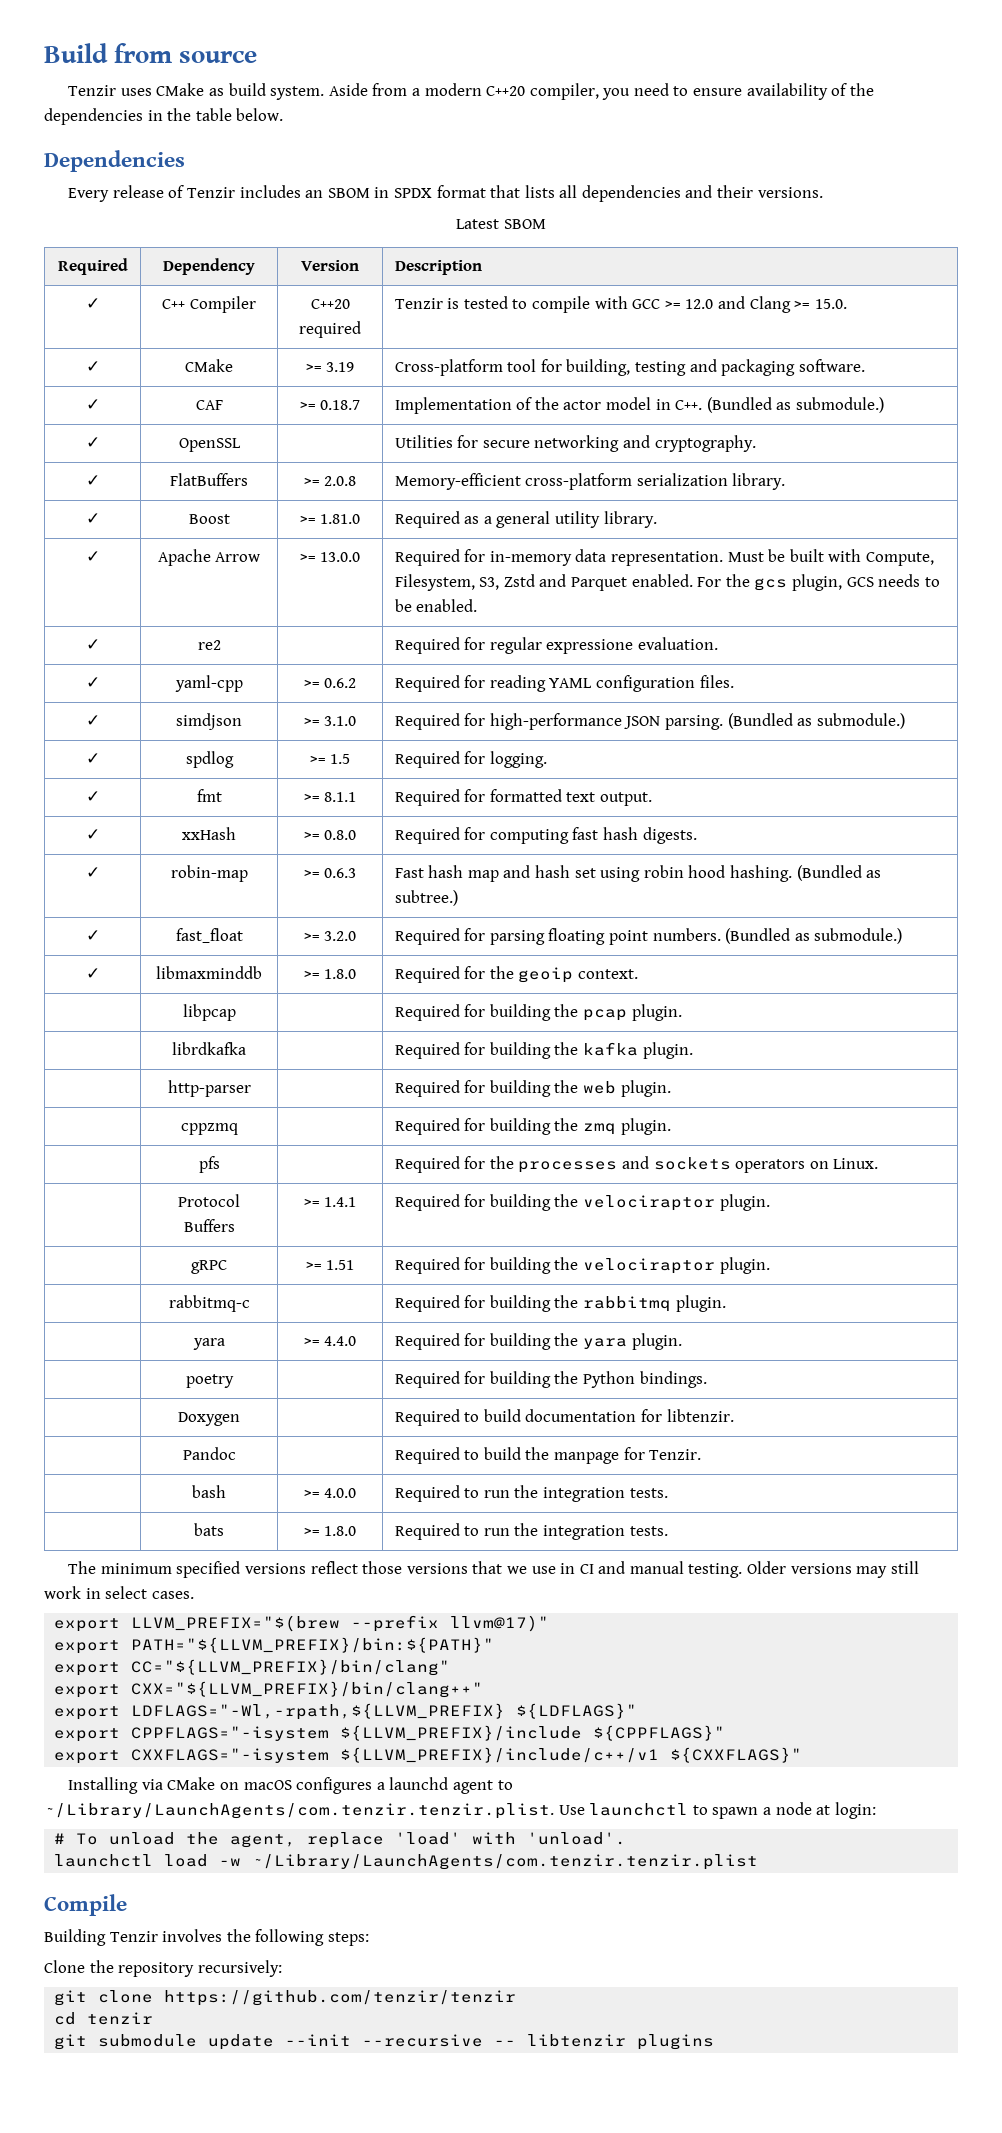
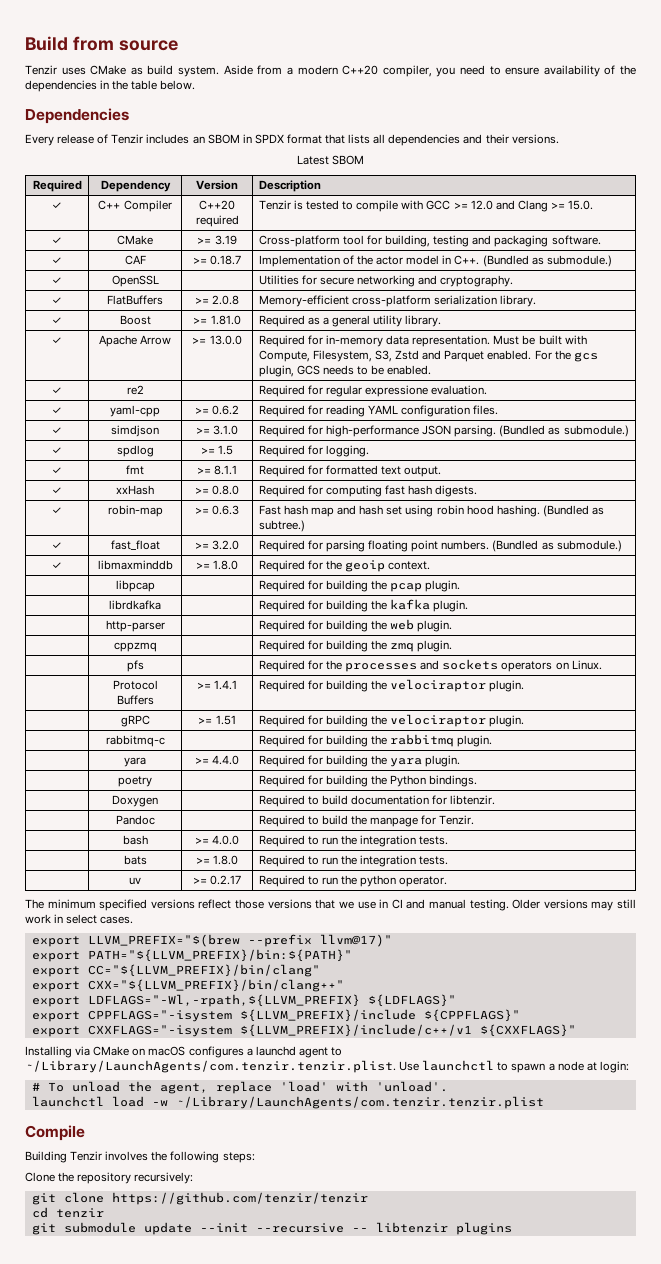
+ | uv | >= 0.2.17 | Required to run the python operator.

